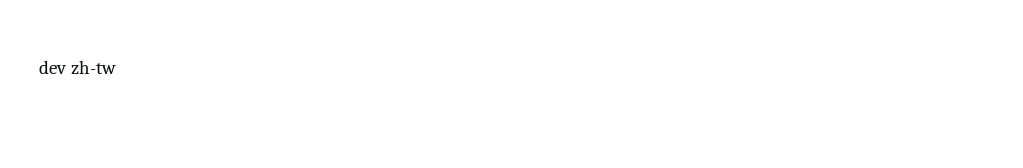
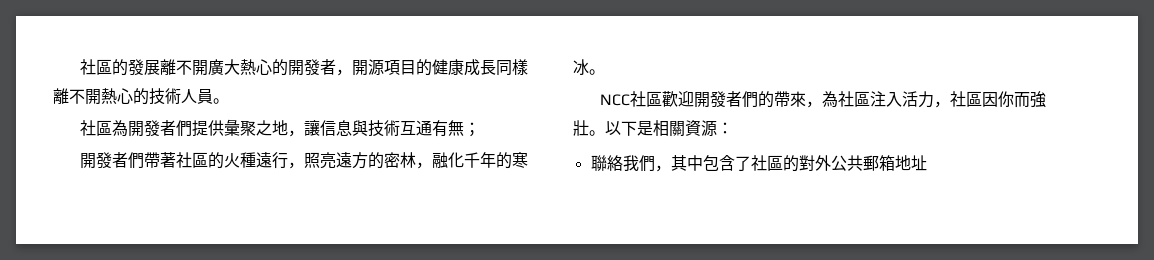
- dev zh-tw
+ 社區的發展離不開廣大熱心的開發者，開源項目的健康成長同樣離不開熱心的技術人員。
+ 社區為開發者們提供彙聚之地，讓信息與技術互通有無；
+ 開發者們帶著社區的火種遠行，照亮遠方的密林，融化千年的寒冰。
+ NCC社區歡迎開發者們的帶來，為社區注入活力，社區因你而強壯。以下是相關資源：
+ 聯絡我們，其中包含了社區的對外公共郵箱地址

